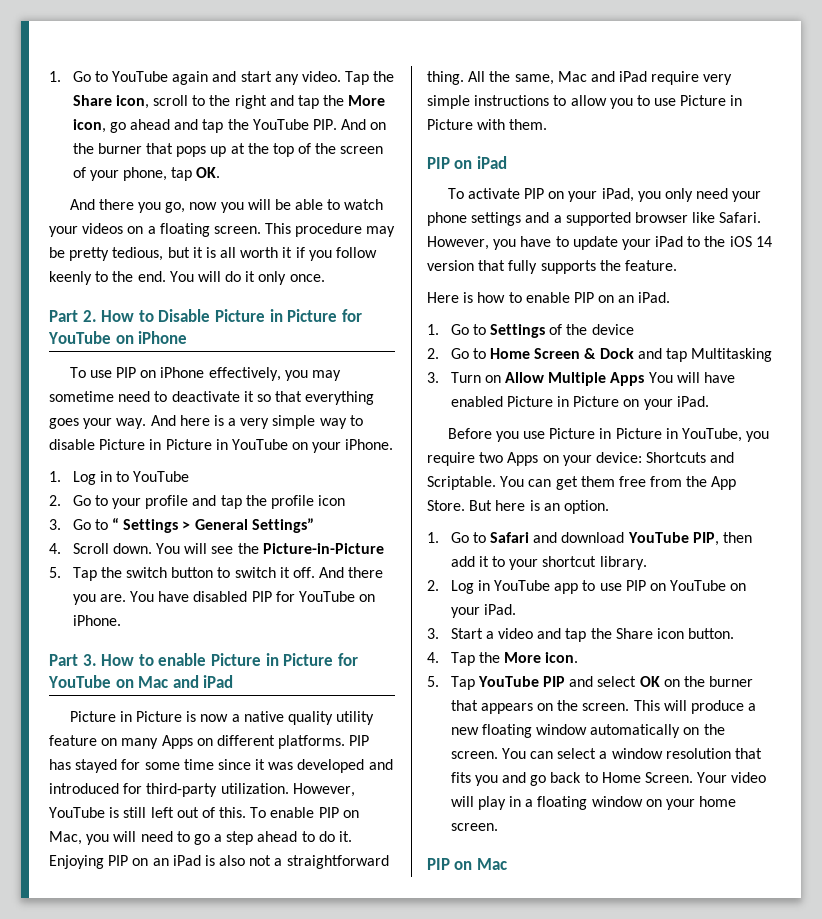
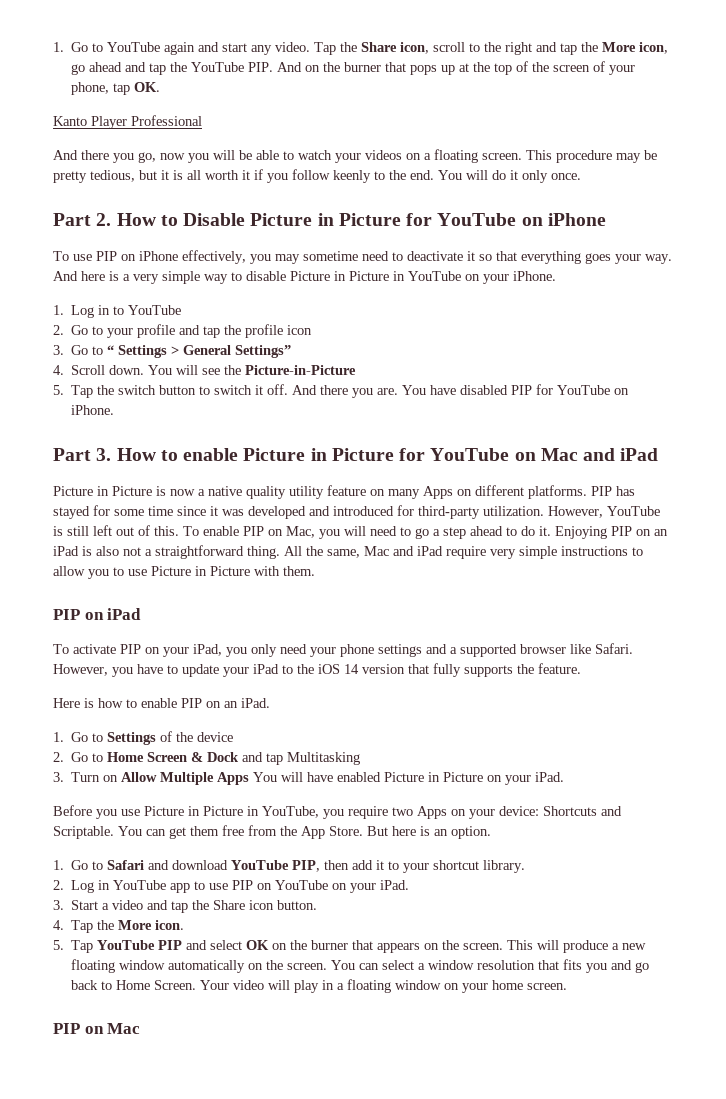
+ Kanto Player Professional

